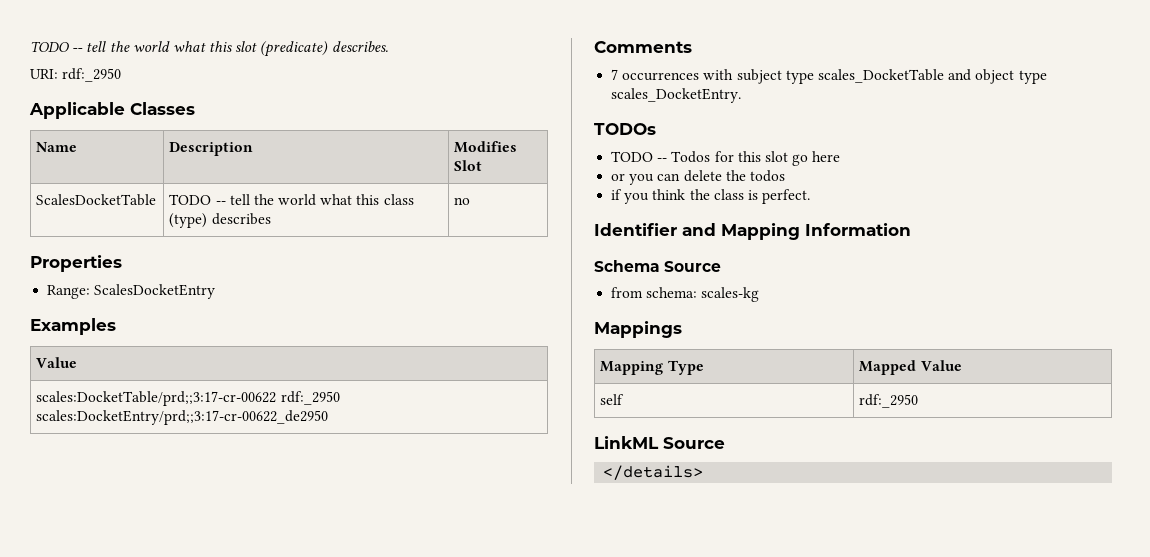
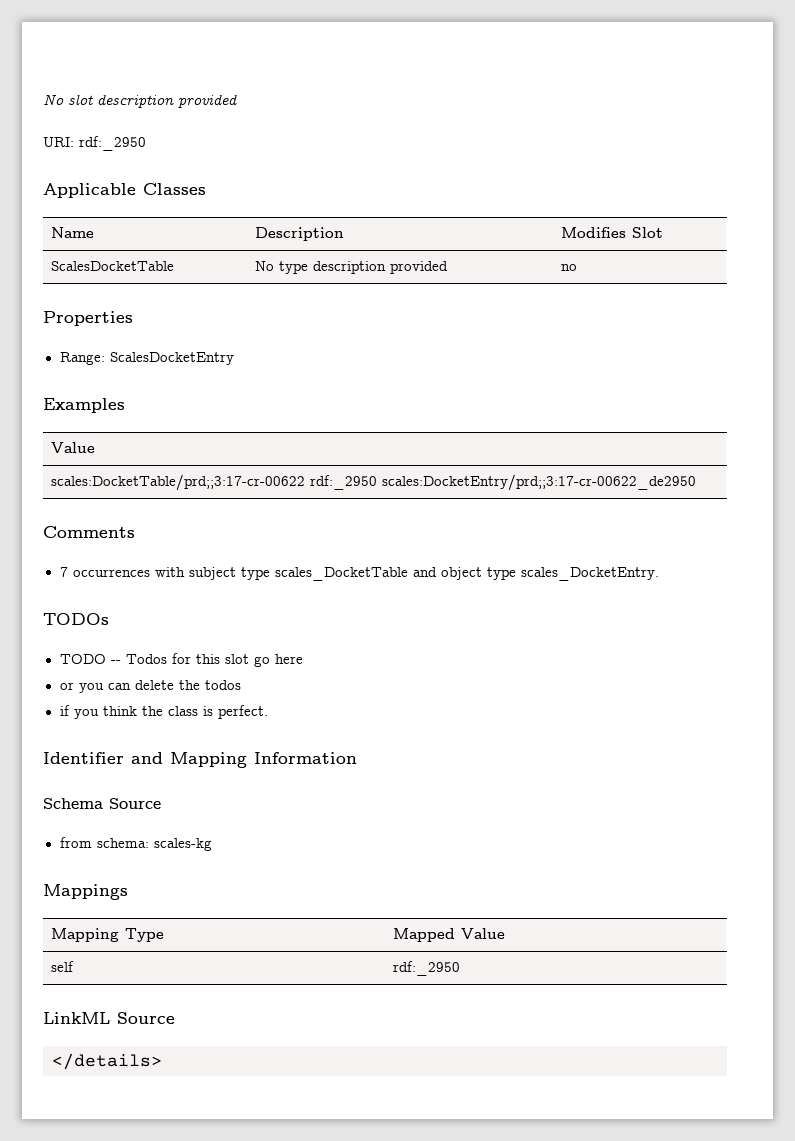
- TODO -- tell the world what this slot (predicate) describes.
+ No slot description provided
- ScalesDocketTable | TODO -- tell the world what this class (type) describes | no
+ ScalesDocketTable | No type description provided | no

